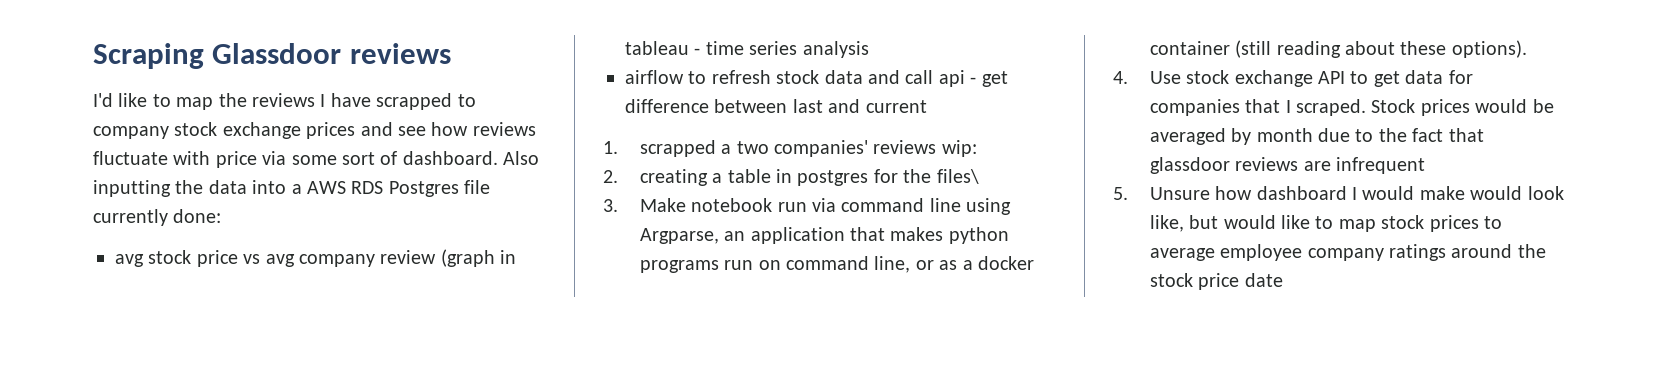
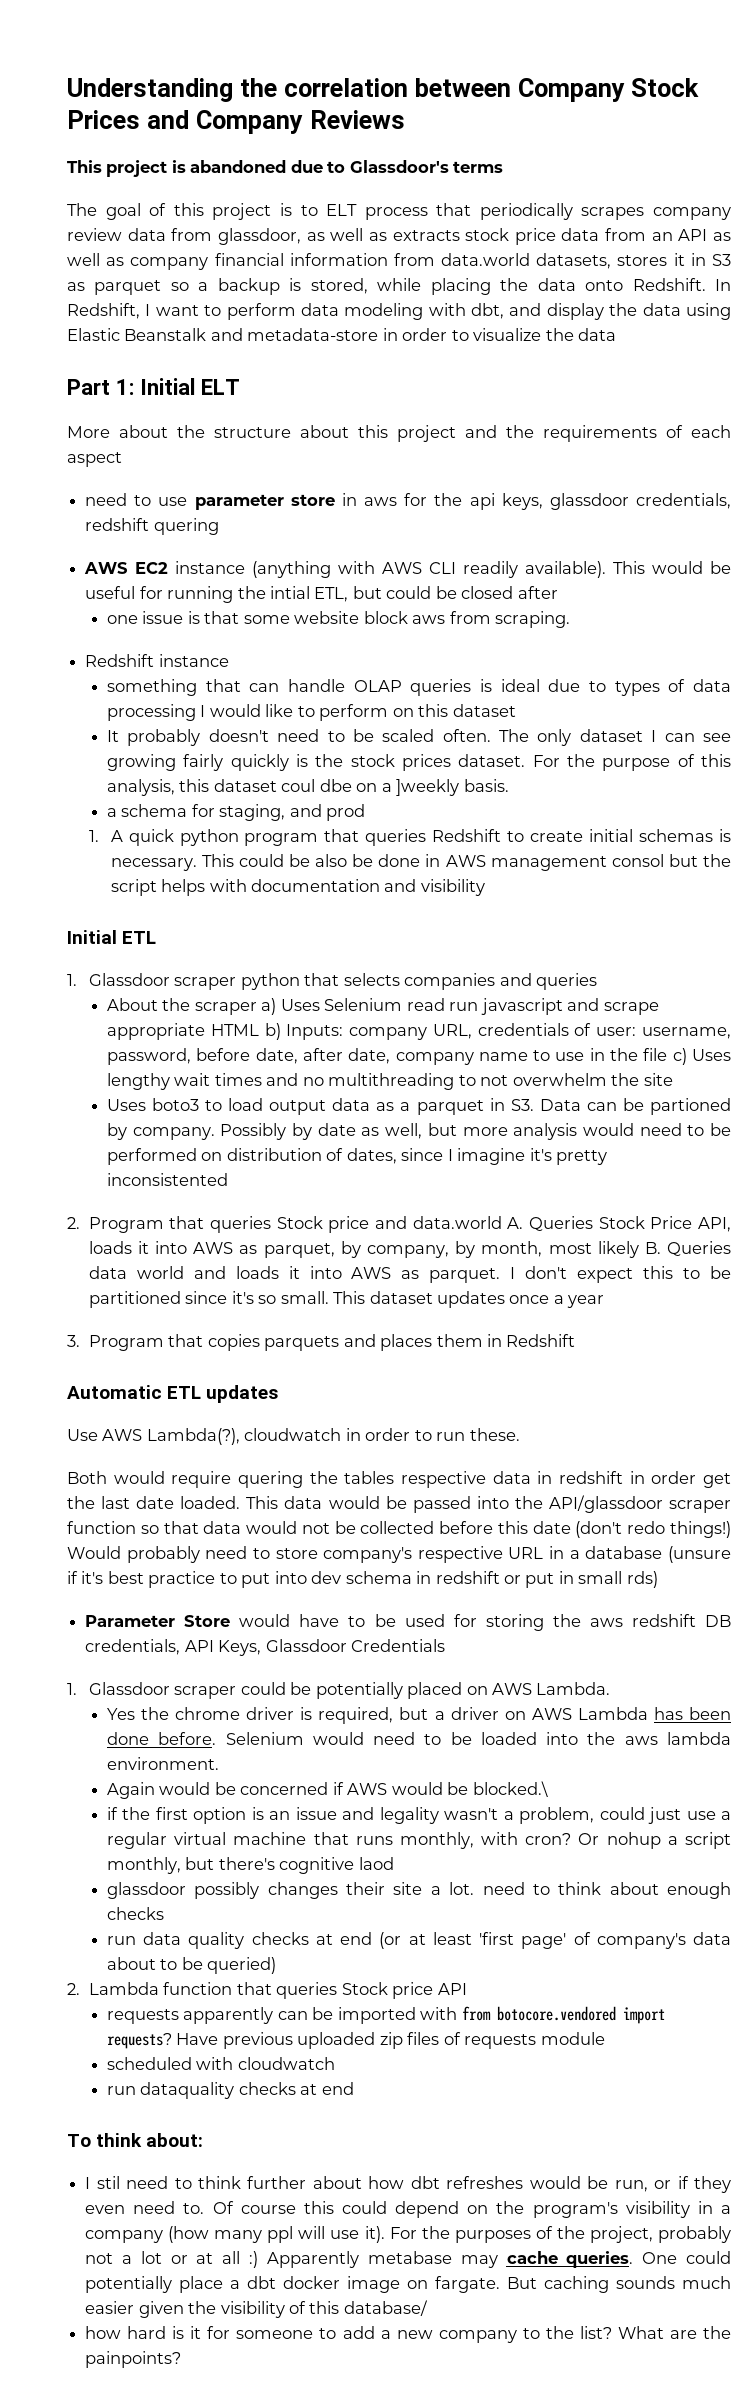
- Scraping Glassdoor reviews
- I'd like to map the reviews I have scrapped to company stock exchange prices and see how reviews fluctuate with price via some sort of dashboard. Also inputting the data into a AWS RDS Postgres file currently done:
- avg stock price vs avg company review (graph in tableau - time series analysis
- airflow to refresh stock data and call api - get difference between last and current
- 1. scrapped a two companies' reviews wip:
- 2. creating a table in postgres for the files\
- 3. Make notebook run via command line using Argparse, an application that makes python programs run on command line, or as a docker container (still reading about these options).
- 4. Use stock exchange API to get data for companies that I scraped. Stock prices would be averaged by month due to the fact that glassdoor reviews are infrequent
- 5. Unsure how dashboard I would make would look like, but would like to map stock prices to average employee company ratings around the stock price date
+ Understanding the correlation between Company Stock Prices and Company Reviews
+ This project is abandoned due to Glassdoor's terms
+ The goal of this project is to ELT process that periodically scrapes company review data from glassdoor, as well as extracts stock price data from an API as well as company financial information from data.world datasets, stores it in S3 as parquet so a backup is stored, while placing the data onto Redshift. In Redshift, I want to perform data modeling with dbt, and display the data using Elastic Beanstalk and metadata-store in order to visualize the data
+ Part 1: Initial ELT
+ More about the structure about this project and the requirements of each aspect
+ need to use parameter store in aws for the api keys, glassdoor credentials, redshift quering
+ AWS EC2 instance (anything with AWS CLI readily available). This would be useful for running the intial ETL, but could be closed after
+ one issue is that some website block aws from scraping.
+ Redshift instance
+ something that can handle OLAP queries is ideal due to types of data processing I would like to perform on this dataset
+ It probably doesn't need to be scaled often. The only dataset I can see growing fairly quickly is the stock prices dataset. For the purpose of this analysis, this dataset coul dbe on a ]weekly basis.
+ a schema for staging, and prod
+ 1. A quick python program that queries Redshift to create initial schemas is necessary. This could be also be done in AWS management consol but the script helps with documentation and visibility
+ Initial ETL
+ 1. Glassdoor scraper python that selects companies and queries
+ About the scraper a) Uses Selenium read run javascript and scrape appropriate HTML b) Inputs: company URL, credentials of user: username, password, before date, after date, company name to use in the file c) Uses lengthy wait times and no multithreading to not overwhelm the site
+ Uses boto3 to load output data as a parquet in S3. Data can be partioned by company. Possibly by date as well, but more analysis would need to be performed on distribution of dates, since I imagine it's pretty inconsistented
+ 2. Program that queries Stock price and data.world A. Queries Stock Price API, loads it into AWS as parquet, by company, by month, most likely B. Queries data world and loads it into AWS as parquet. I don't expect this to be partitioned since it's so small. This dataset updates once a year
+ 3. Program that copies parquets and places them in Redshift
+ Automatic ETL updates
+ Use AWS Lambda(?), cloudwatch in order to run these.
+ Both would require quering the tables respective data in redshift in order get the last date loaded. This data would be passed into the API/glassdoor scraper function so that data would not be collected before this date (don't redo things!) Would probably need to store company's respective URL in a database (unsure if it's best practice to put into dev schema in redshift or put in small rds)
+ Parameter Store would have to be used for storing the aws redshift DB credentials, API Keys, Glassdoor Credentials
+ 1. Glassdoor scraper could be potentially placed on AWS Lambda.
+ Yes the chrome driver is required, but a driver on AWS Lambda has been done before. Selenium would need to be loaded into the aws lambda environment.
+ Again would be concerned if AWS would be blocked.\
+ if the first option is an issue and legality wasn't a problem, could just use a regular virtual machine that runs monthly, with cron? Or nohup a script monthly, but there's cognitive laod
+ glassdoor possibly changes their site a lot. need to think about enough checks
+ run data quality checks at end (or at least 'first page' of company's data about to be queried)
+ 2. Lambda function that queries Stock price API
+ requests apparently can be imported with from botocore.vendored import requests? Have previous uploaded zip files of requests module
+ scheduled with cloudwatch
+ run dataquality checks at end
+ To think about:
+ I stil need to think further about how dbt refreshes would be run, or if they even need to. Of course this could depend on the program's visibility in a company (how many ppl will use it). For the purposes of the project, probably not a lot or at all :) Apparently metabase may cache queries. One could potentially place a dbt docker image on fargate. But caching sounds much easier given the visibility of this database/
+ how hard is it for someone to add a new company to the list? What are the painpoints?

